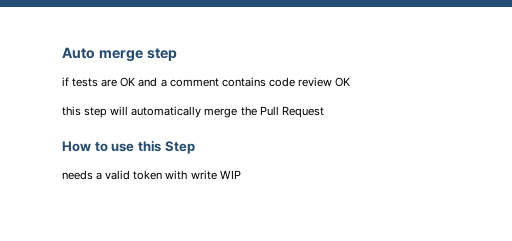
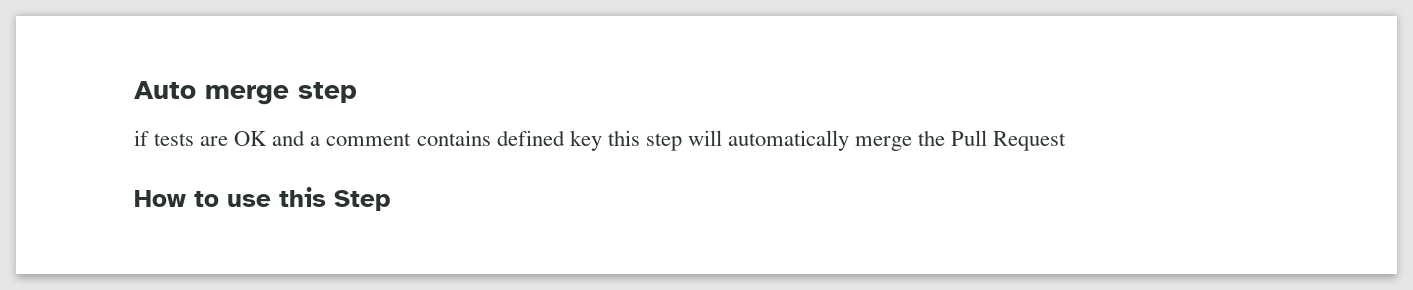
- if tests are OK and a comment contains code review OK
- this step will automatically merge the Pull Request
+ if tests are OK and a comment contains defined key this step will automatically merge the Pull Request
- needs a valid token with write WIP

